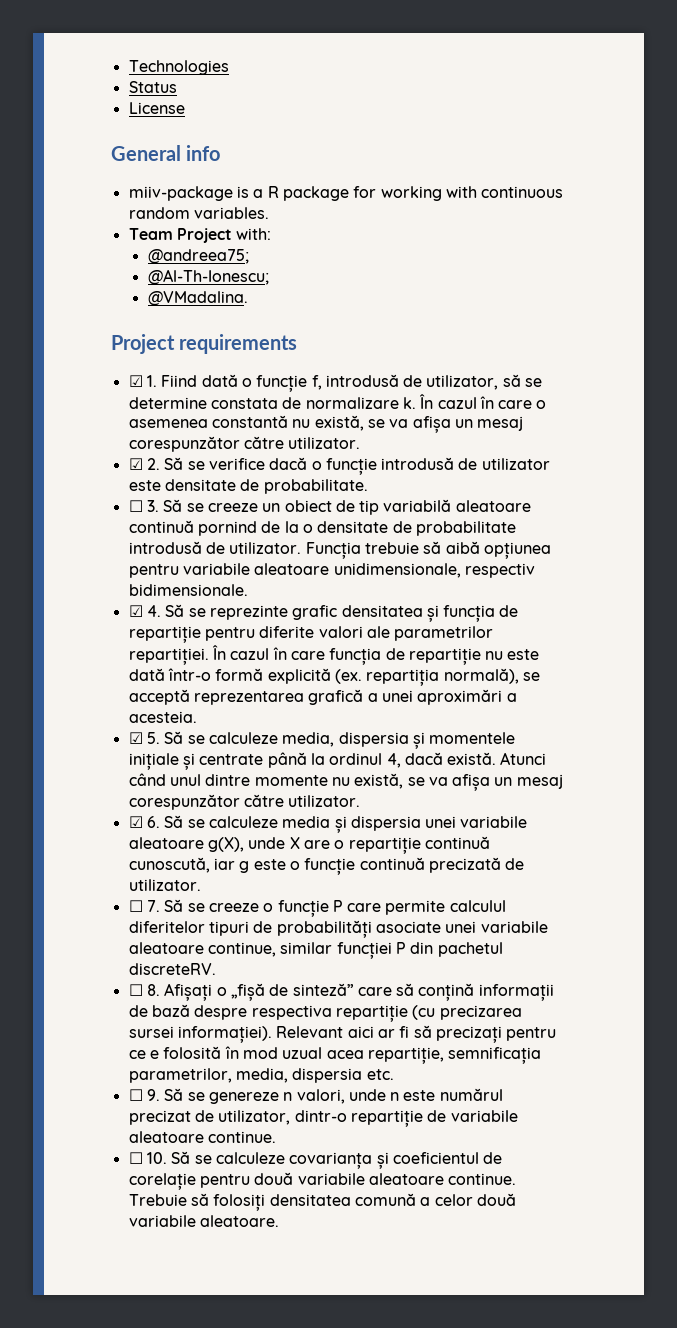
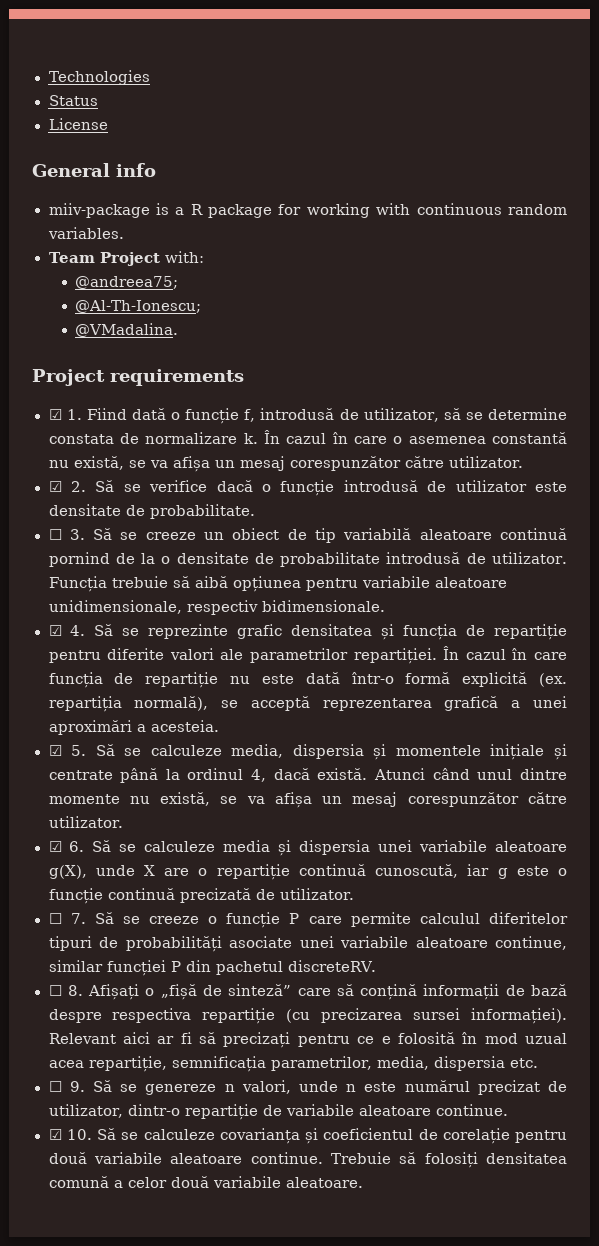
- ☐ 10. Să se calculeze covarianța și coeficientul de corelație pentru două variabile aleatoare continue.
+ ☑ 10. Să se calculeze covarianța și coeficientul de corelație pentru două variabile aleatoare continue.

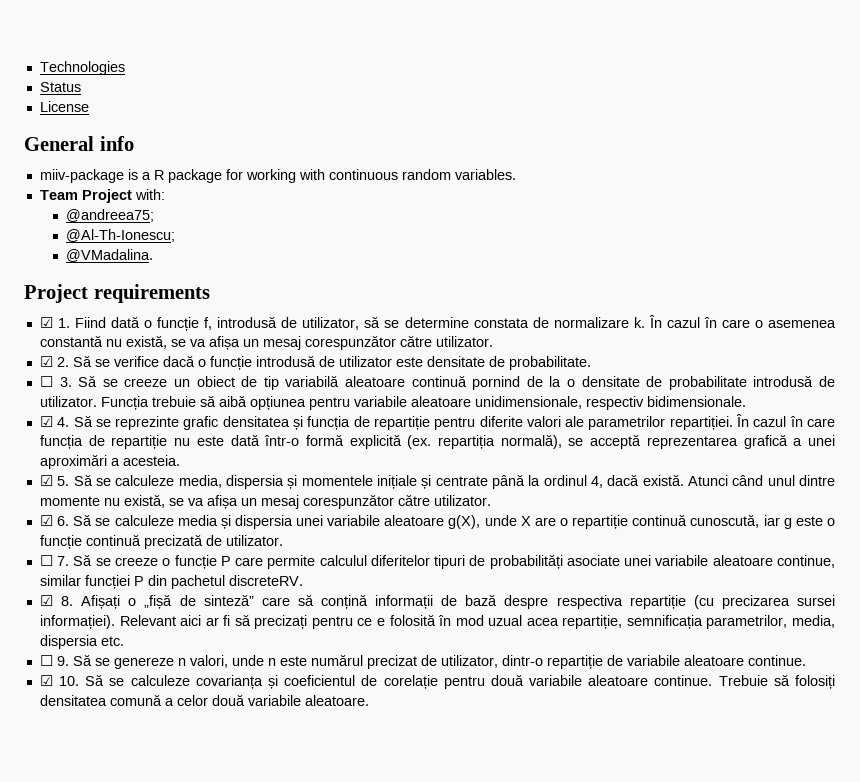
- ☐ 8. Afișați o „fișă de sinteză” care să conțină informații de bază despre respectiva repartiție (cu precizarea sursei informației).
+ ☑ 8. Afișați o „fișă de sinteză” care să conțină informații de bază despre respectiva repartiție (cu precizarea sursei informației).

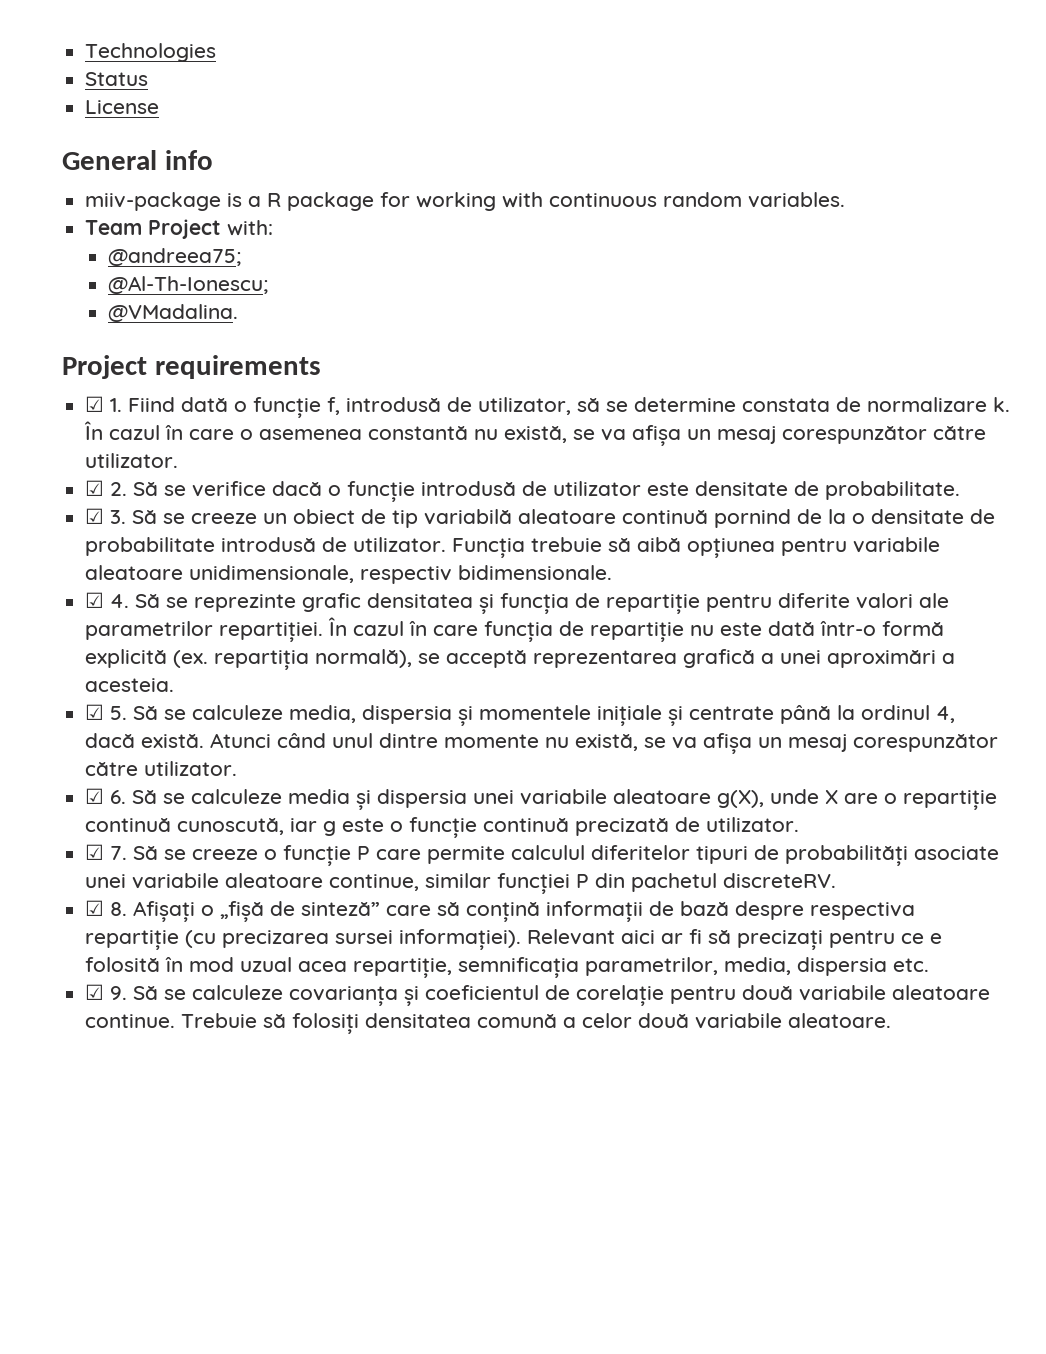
- ☐ 3. Să se creeze un obiect de tip variabilă aleatoare continuă pornind de la o densitate de probabilitate introdusă de utilizator.
+ ☑ 3. Să se creeze un obiect de tip variabilă aleatoare continuă pornind de la o densitate de probabilitate introdusă de utilizator.
- ☐ 7. Să se creeze o funcție P care permite calculul diferitelor tipuri de probabilități asociate unei variabile aleatoare continue, similar funcției P din pachetul discreteRV.
+ ☑ 7. Să se creeze o funcție P care permite calculul diferitelor tipuri de probabilități asociate unei variabile aleatoare continue, similar funcției P din pachetul discreteRV.
- ☐ 9. Să se genereze n valori, unde n este numărul precizat de utilizator, dintr-o repartiție de variabile aleatoare continue.
- ☑ 10. Să se calculeze covarianța și coeficientul de corelație pentru două variabile aleatoare continue.
+ ☑ 9. Să se calculeze covarianța și coeficientul de corelație pentru două variabile aleatoare continue.

